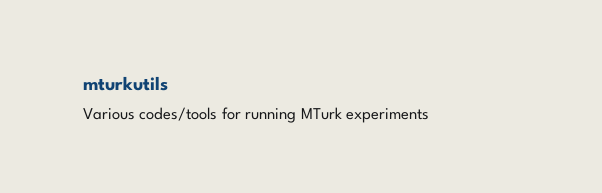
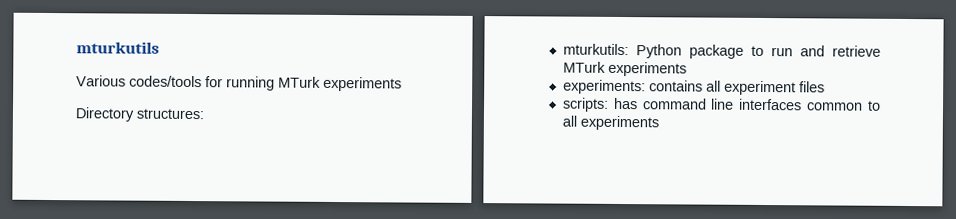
+ Directory structures:
+ mturkutils: Python package to run and retrieve MTurk experiments
+ experiments: contains all experiment files
+ scripts: has command line interfaces common to all experiments

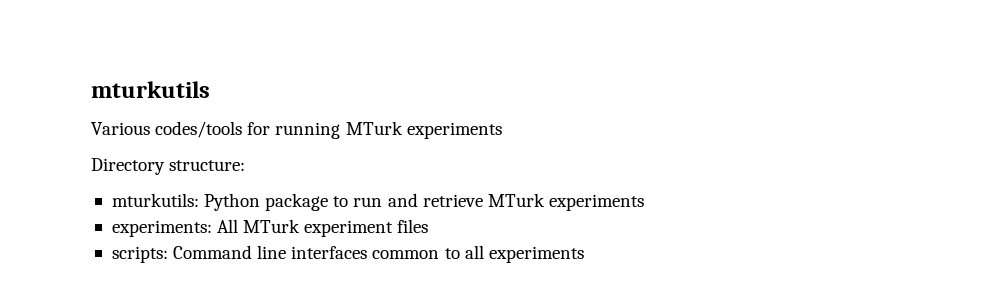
- Directory structures:
+ Directory structure:
- experiments: contains all experiment files
+ experiments: All MTurk experiment files
- scripts: has command line interfaces common to all experiments
+ scripts: Command line interfaces common to all experiments

